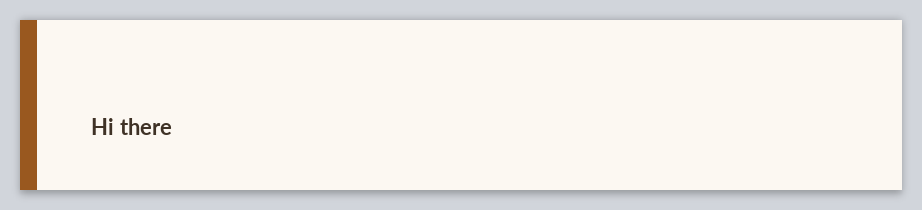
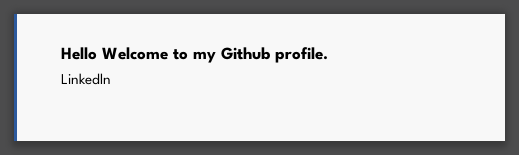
- Hi there
+ Hello Welcome to my Github profile.
+ Linkedln

